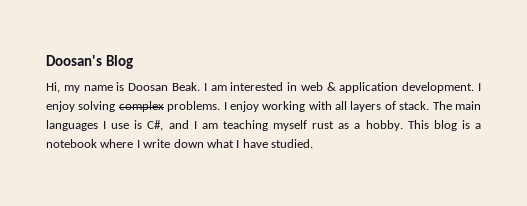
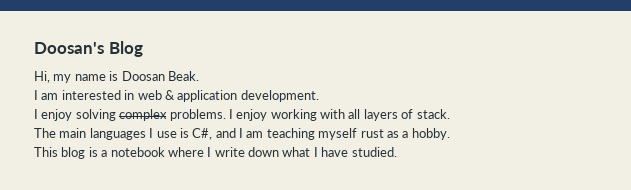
- Hi, my name is Doosan Beak. I am interested in web & application development. I enjoy solving complex problems.
+ Hi, my name is Doosan Beak.
+ I am interested in web & application development.
+ I enjoy solving complex problems.
- I enjoy working with all layers of stack. The main languages I use is C#, and I am teaching myself rust as a hobby. This blog is a notebook where I write down what I have studied.
+ I enjoy working with all layers of stack.
+ The main languages I use is C#, and I am teaching myself rust as a hobby.
+ This blog is a notebook where I write down what I have studied.

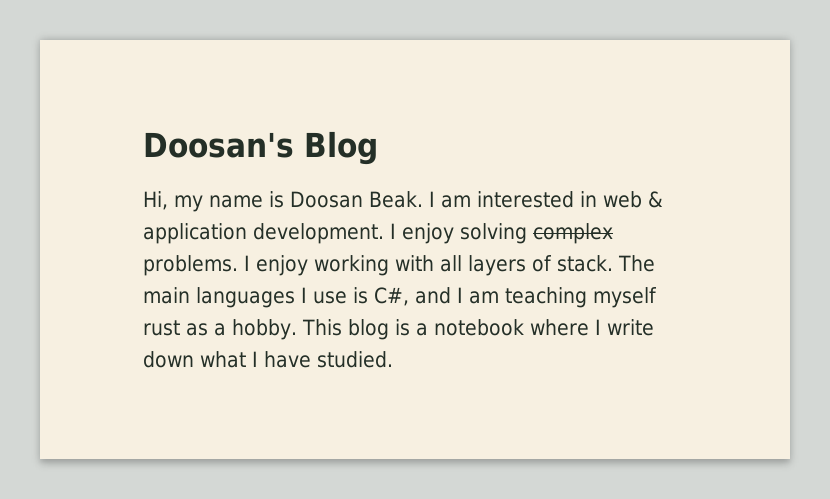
- Hi, my name is Doosan Beak.
- I am interested in web & application development.
- I enjoy solving complex problems.
+ Hi, my name is Doosan Beak. I am interested in web & application development. I enjoy solving complex problems.
- I enjoy working with all layers of stack.
- The main languages I use is C#, and I am teaching myself rust as a hobby.
- This blog is a notebook where I write down what I have studied.
+ I enjoy working with all layers of stack. The main languages I use is C#, and I am teaching myself rust as a hobby. This blog is a notebook where I write down what I have studied.

